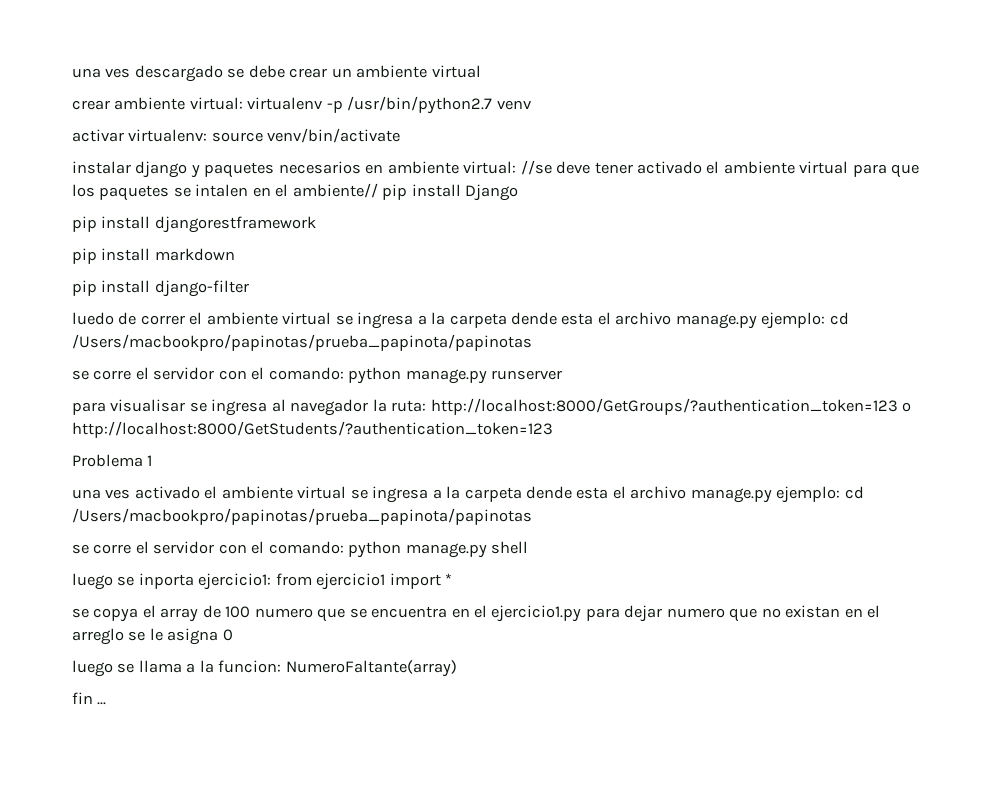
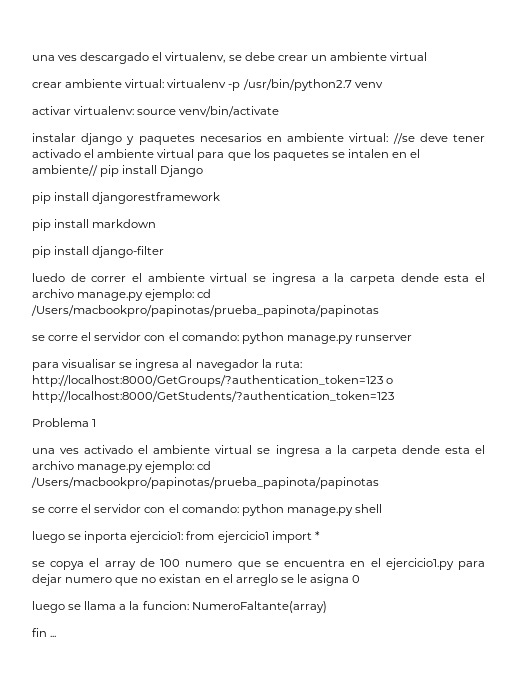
- una ves descargado se debe crear un ambiente virtual
+ una ves descargado el virtualenv, se debe crear un ambiente virtual

